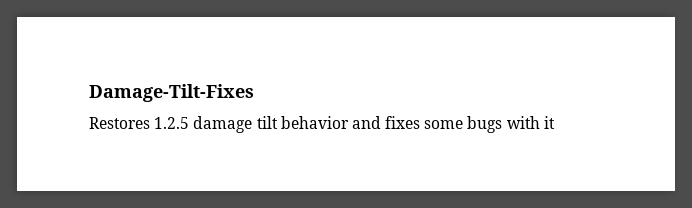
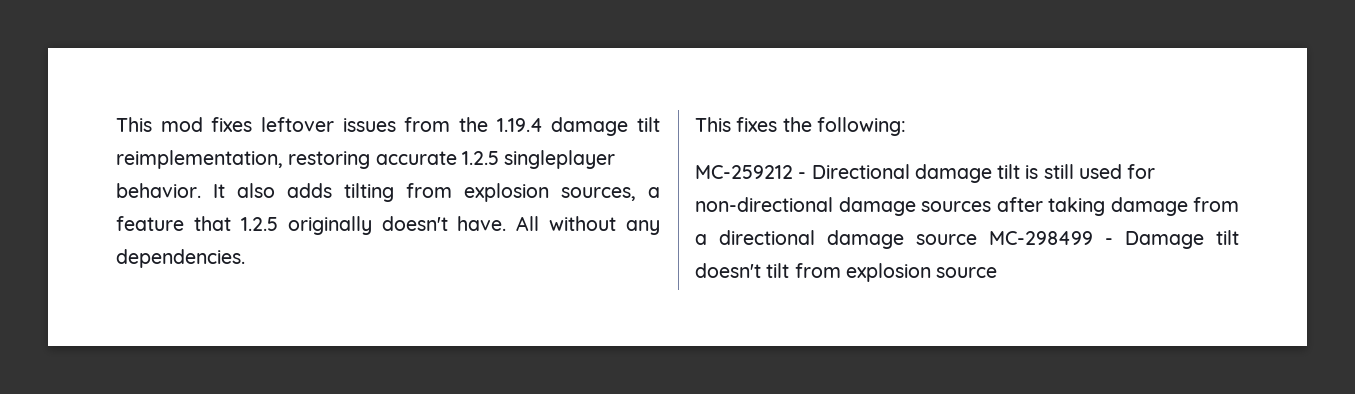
- Damage-Tilt-Fixes
- Restores 1.2.5 damage tilt behavior and fixes some bugs with it
+ This mod fixes leftover issues from the 1.19.4 damage tilt reimplementation, restoring accurate 1.2.5 singleplayer behavior. It also adds tilting from explosion sources, a feature that 1.2.5 originally doesn't have. All without any dependencies.
+ This fixes the following:
+ MC-259212 - Directional damage tilt is still used for non-directional damage sources after taking damage from a directional damage source MC-298499 - Damage tilt doesn't tilt from explosion source

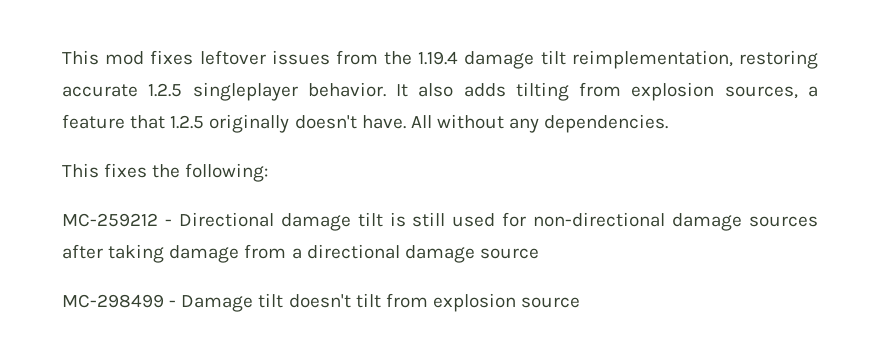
- MC-259212 - Directional damage tilt is still used for non-directional damage sources after taking damage from a directional damage source MC-298499 - Damage tilt doesn't tilt from explosion source
+ MC-259212 - Directional damage tilt is still used for non-directional damage sources after taking damage from a directional damage source
+ MC-298499 - Damage tilt doesn't tilt from explosion source

